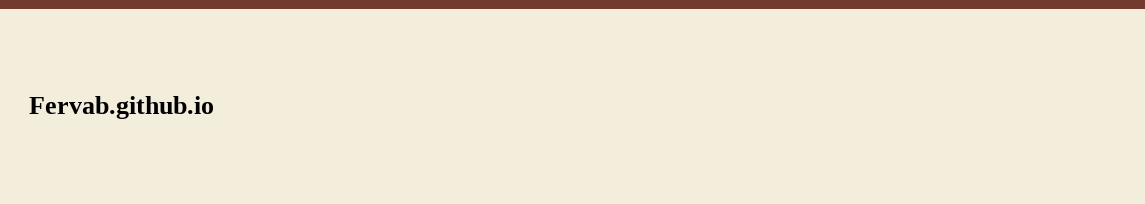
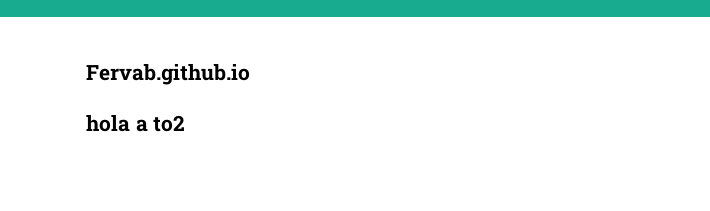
+ hola a to2

